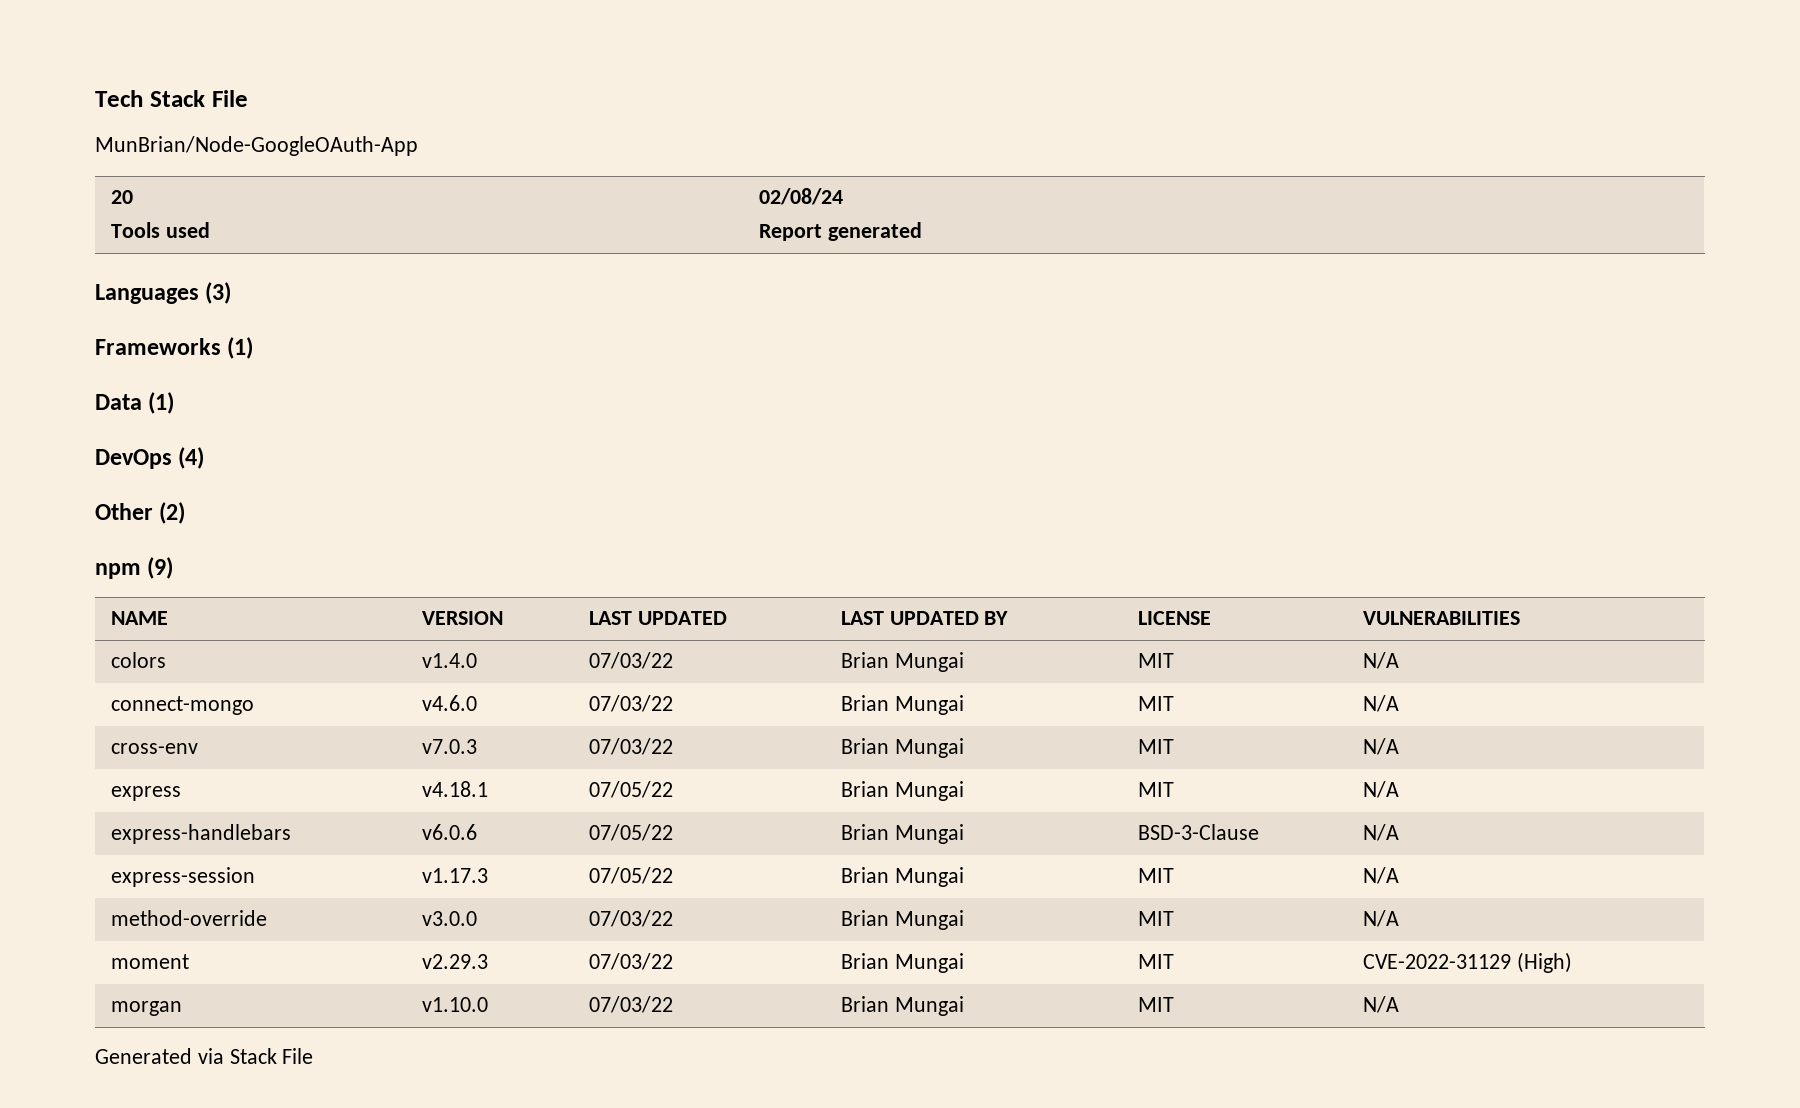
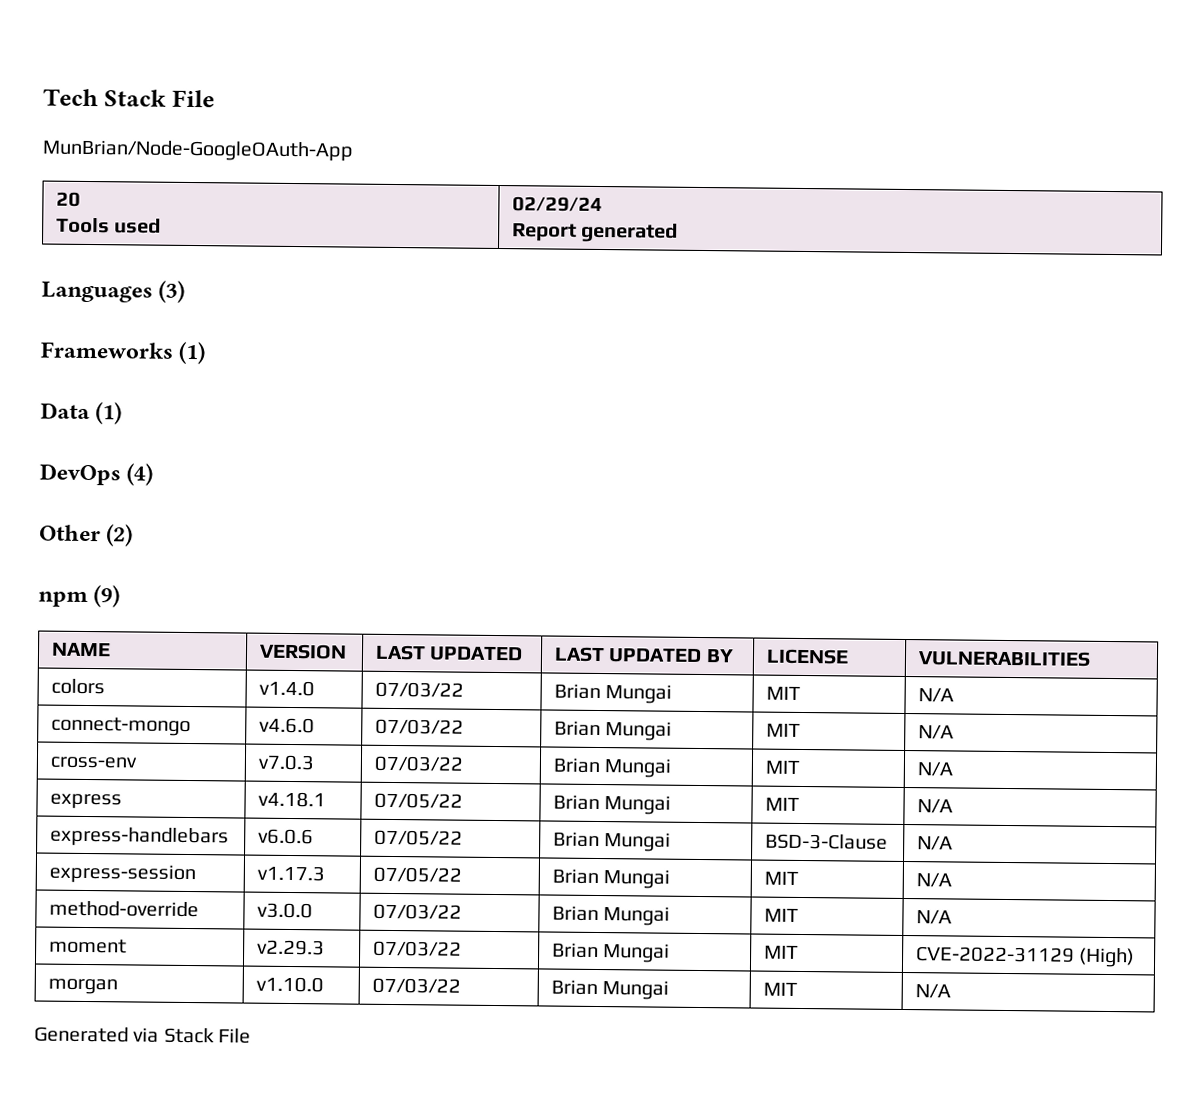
  20
- Tools used | 02/08/24
+ Tools used | 02/29/24

